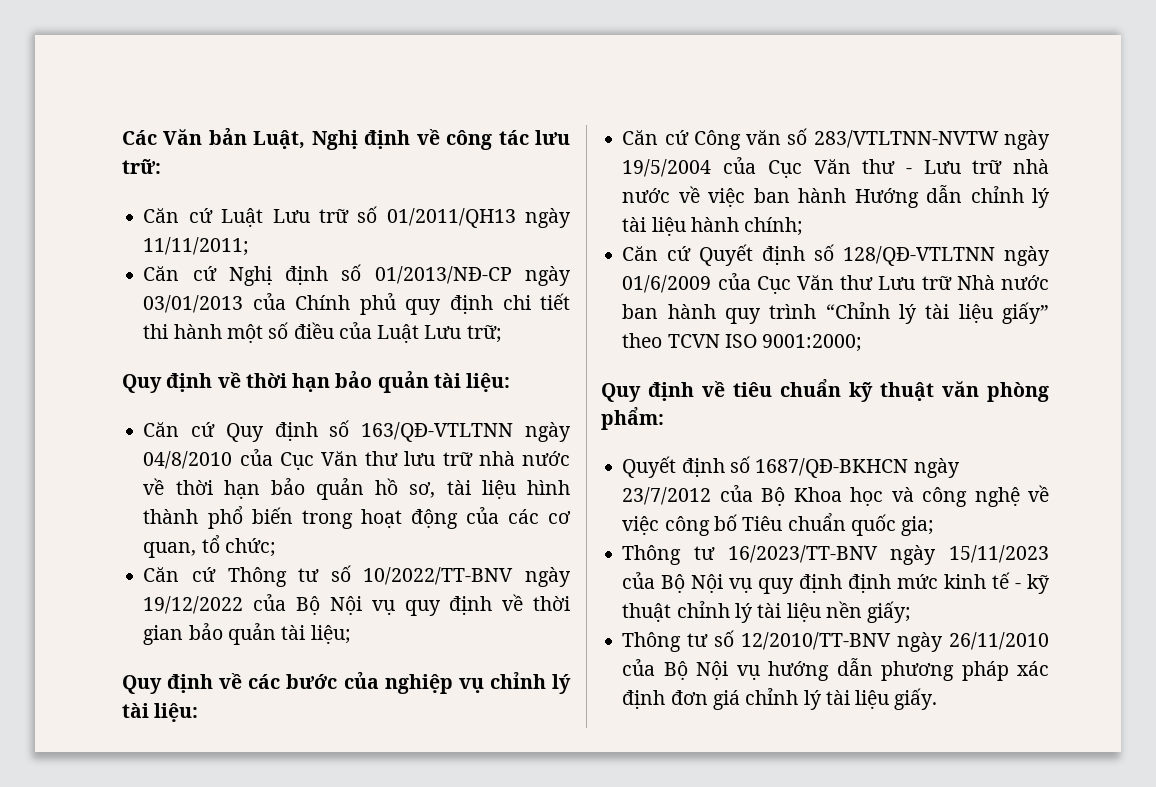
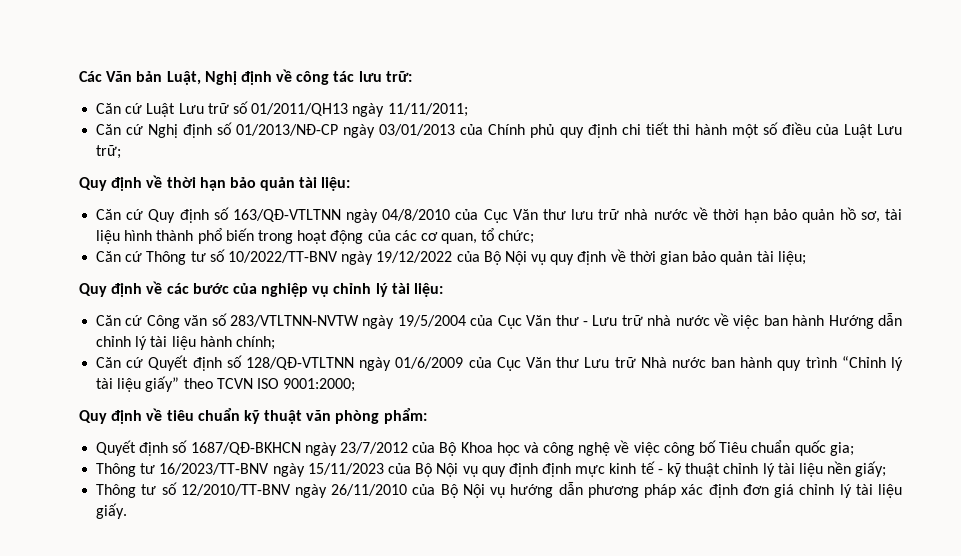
- Thông tư 16/2023/TT-BNV ngày 15/11/2023 của Bộ Nội vụ quy định định mức kinh tế - kỹ thuật chỉnh lý tài liệu nền giấy;
+ Thông tư 16/2023/TT-BNV ngày 15/11/2023 của Bộ Nội vụ quy định định mực kinh tế - kỹ thuật chỉnh lý tài liệu nền giấy;

